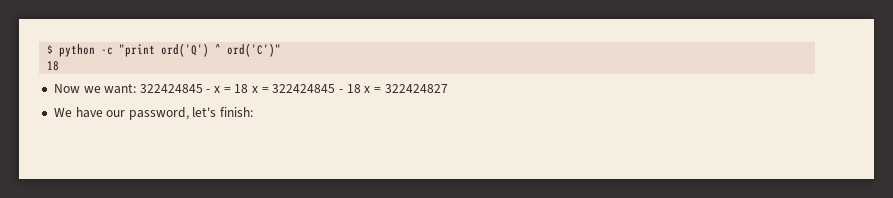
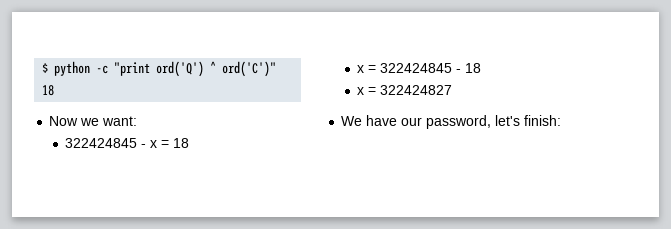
- Now we want: 322424845 - x = 18 x = 322424845 - 18 x = 322424827
+ Now we want:
+ 322424845 - x = 18
+ x = 322424845 - 18
+ x = 322424827

